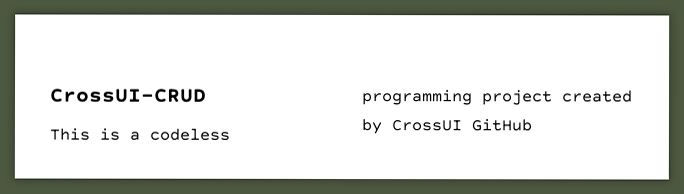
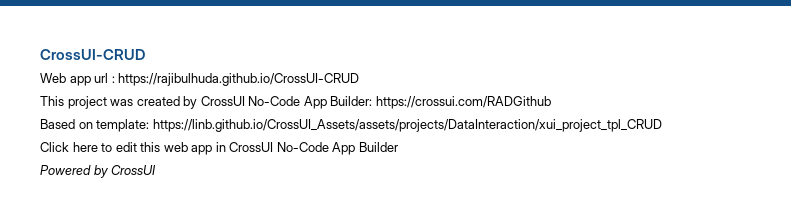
- This is a codeless programming project created by CrossUI GitHub
+ Web app url : https://rajibulhuda.github.io/CrossUI-CRUD
+ This project was created by CrossUI No-Code App Builder: https://crossui.com/RADGithub
+ Based on template: https://linb.github.io/CrossUI_Assets/assets/projects/DataInteraction/xui_project_tpl_CRUD
+ Click here to edit this web app in CrossUI No-Code App Builder
+ Powered by CrossUI

